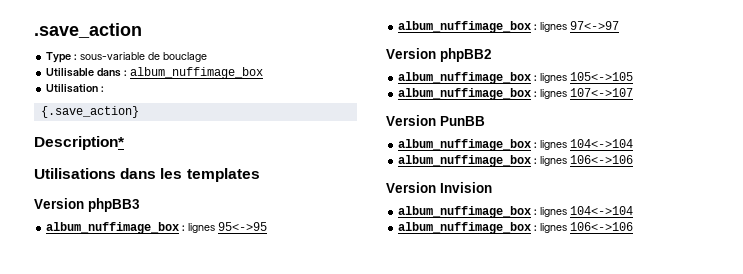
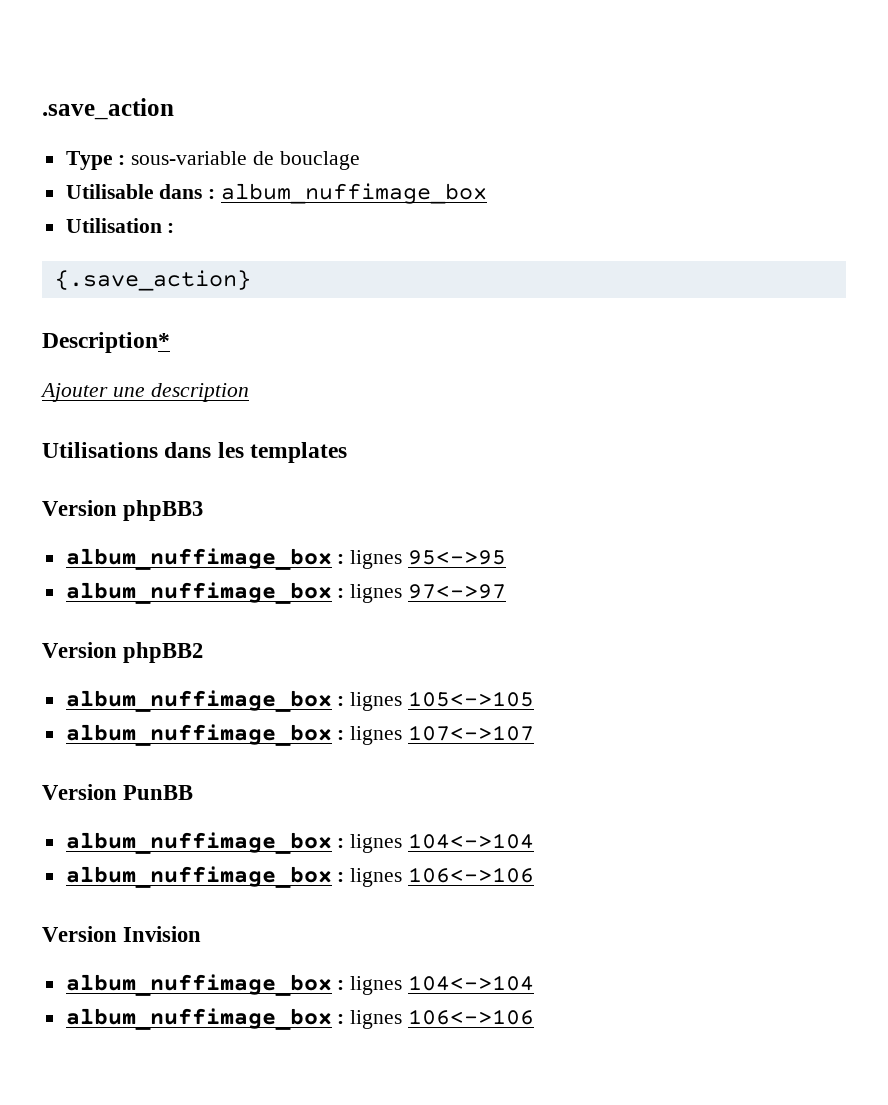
+ Ajouter une description

